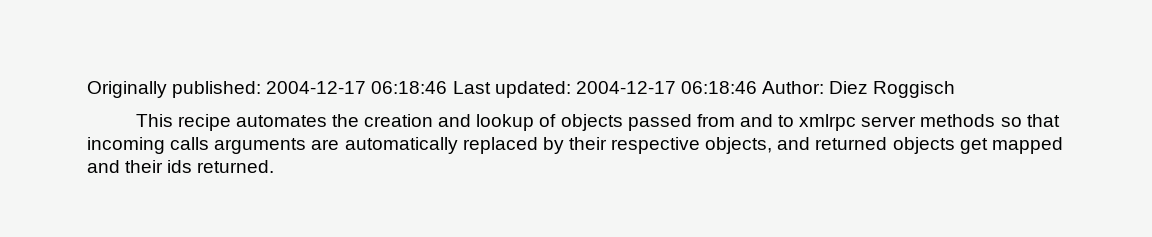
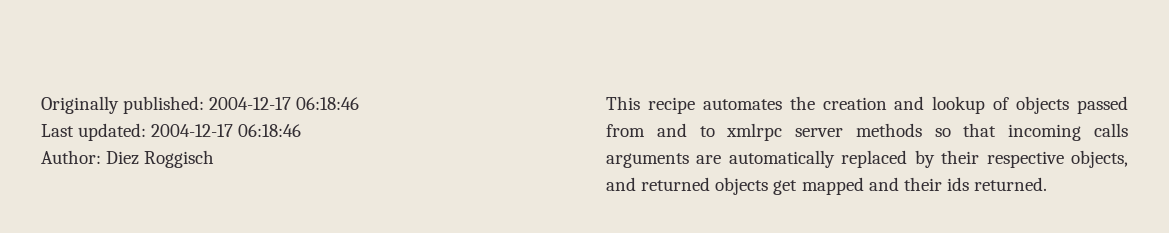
- Originally published: 2004-12-17 06:18:46 Last updated: 2004-12-17 06:18:46 Author: Diez Roggisch
+ Originally published: 2004-12-17 06:18:46
+ Last updated: 2004-12-17 06:18:46
+ Author: Diez Roggisch

